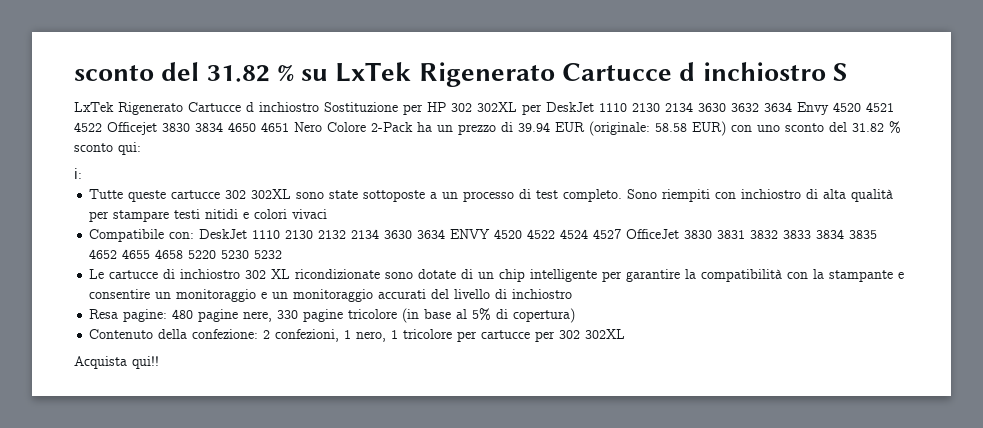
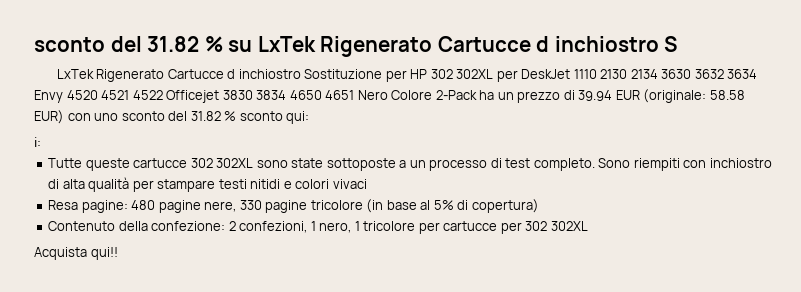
- Compatibile con: DeskJet 1110 2130 2132 2134 3630 3634 ENVY 4520 4522 4524 4527 OfficeJet 3830 3831 3832 3833 3834 3835 4652 4655 4658 5220 5230 5232
- Le cartucce di inchiostro 302 XL ricondizionate sono dotate di un chip intelligente per garantire la compatibilità con la stampante e consentire un monitoraggio e un monitoraggio accurati del livello di inchiostro

